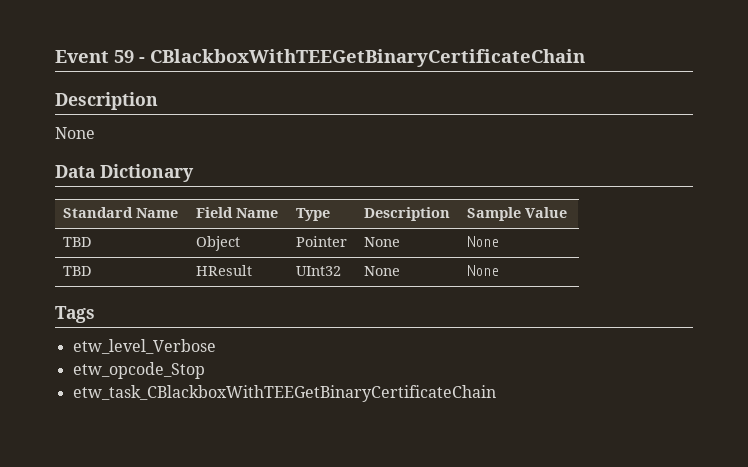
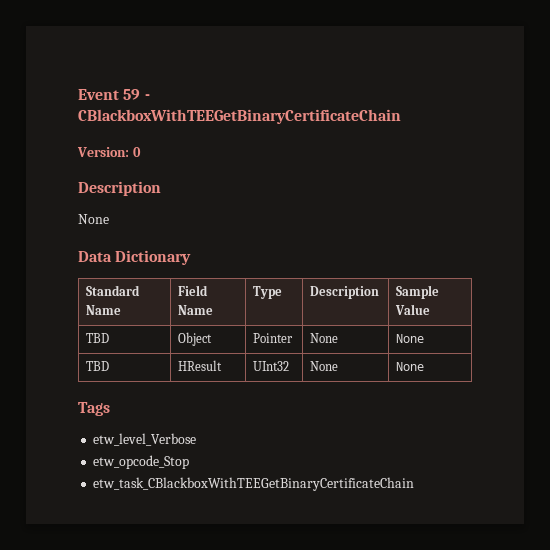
+ Version: 0

